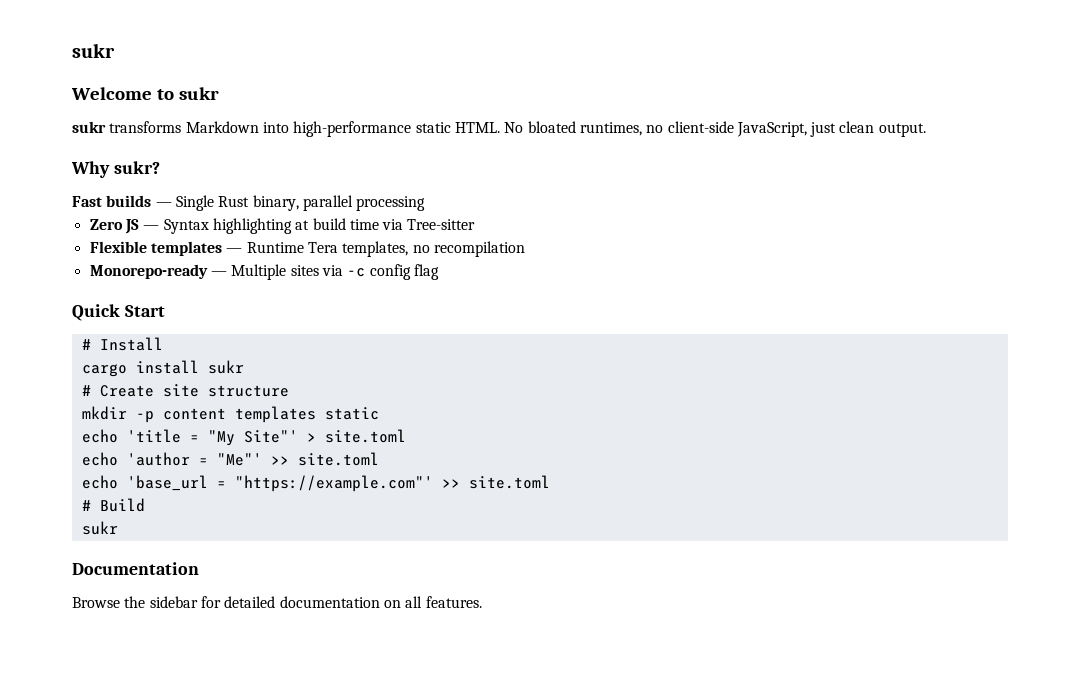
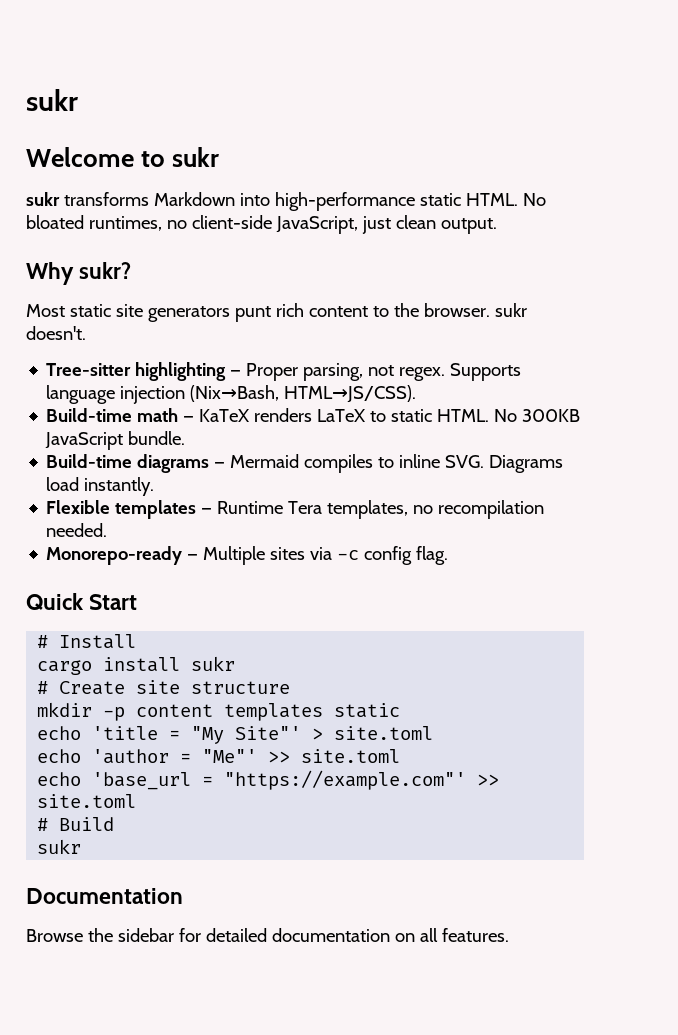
- Fast builds — Single Rust binary, parallel processing
- Zero JS — Syntax highlighting at build time via Tree-sitter
+ Most static site generators punt rich content to the browser. sukr doesn't.
+ Tree-sitter highlighting — Proper parsing, not regex. Supports language injection (Nix→Bash, HTML→JS/CSS).
+ Build-time math — KaTeX renders LaTeX to static HTML. No 300KB JavaScript bundle.
+ Build-time diagrams — Mermaid compiles to inline SVG. Diagrams load instantly.
- Flexible templates — Runtime Tera templates, no recompilation
+ Flexible templates — Runtime Tera templates, no recompilation needed.
- Monorepo-ready — Multiple sites via -c config flag
+ Monorepo-ready — Multiple sites via -c config flag.

